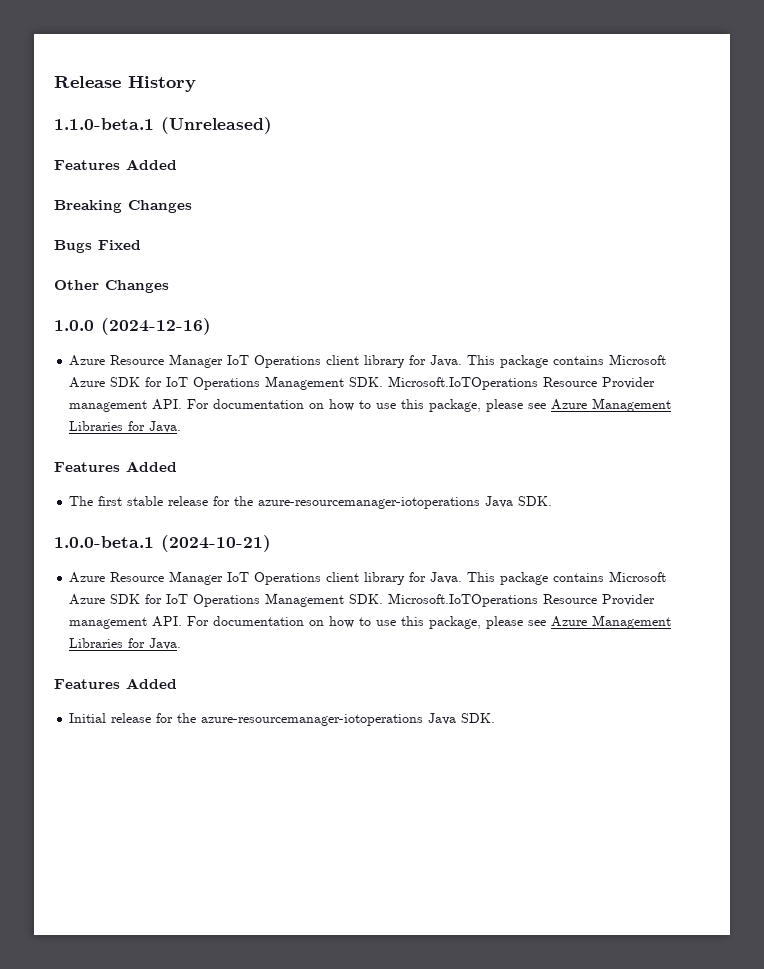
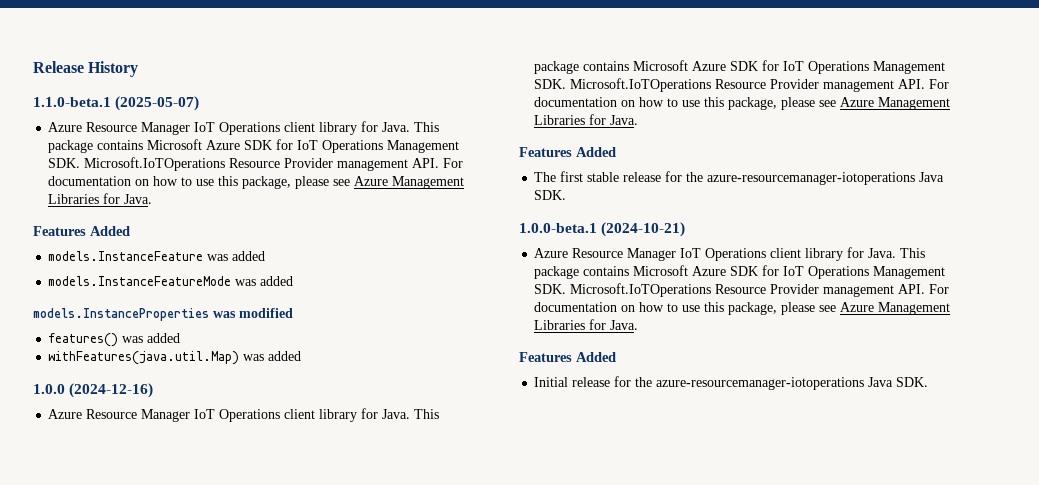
- 1.1.0-beta.1 (Unreleased)
+ 1.1.0-beta.1 (2025-05-07)
+ Azure Resource Manager IoT Operations client library for Java. This package contains Microsoft Azure SDK for IoT Operations Management SDK. Microsoft.IoTOperations Resource Provider management API. For documentation on how to use this package, please see Azure Management Libraries for Java.
  Features Added
- Breaking Changes
- Bugs Fixed
- Other Changes
+ models.InstanceFeature was added
+ models.InstanceFeatureMode was added
+ models.InstanceProperties was modified
+ features() was added
+ withFeatures(java.util.Map) was added

